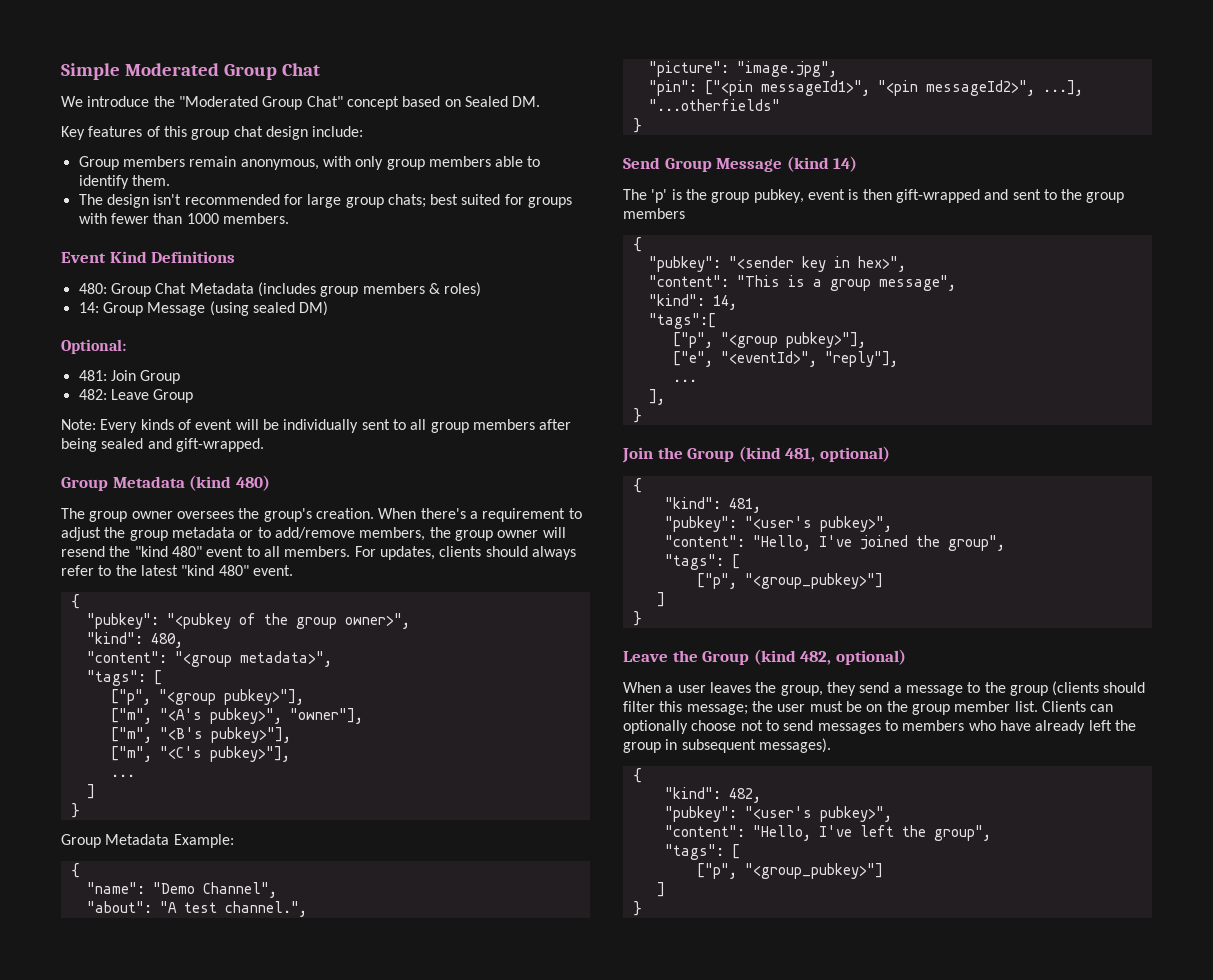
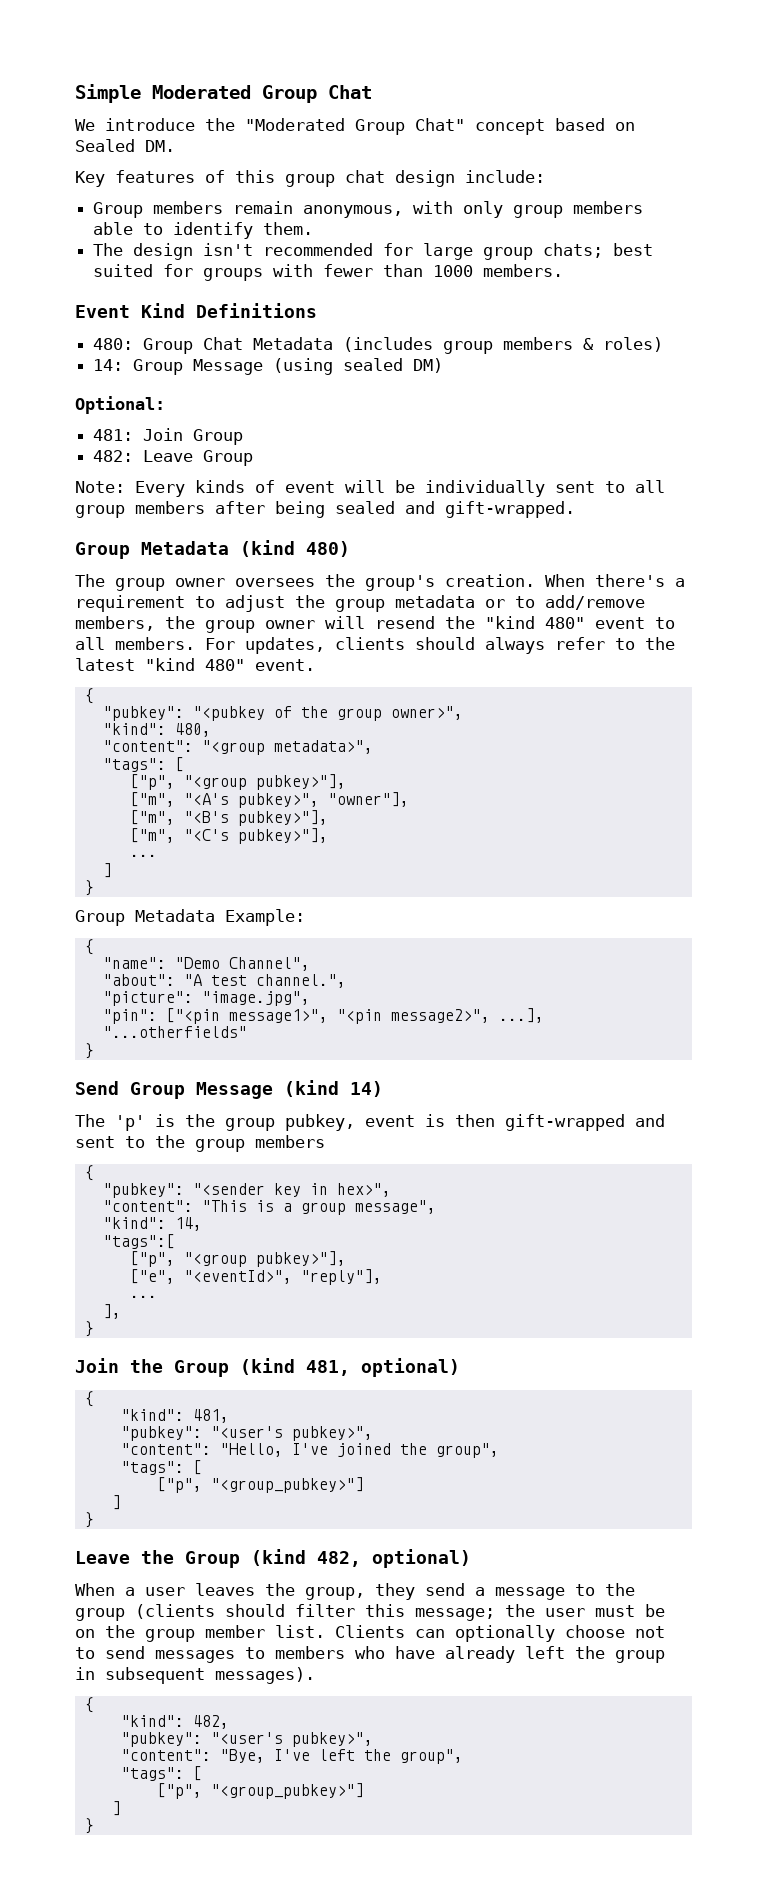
- "pin": ["<pin messageId1>", "<pin messageId2>", ...],
+ "pin": ["<pin message1>", "<pin message2>", ...],
- "content": "Hello, I've left the group",
+ "content": "Bye, I've left the group",

